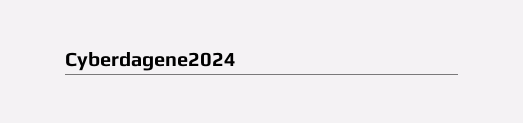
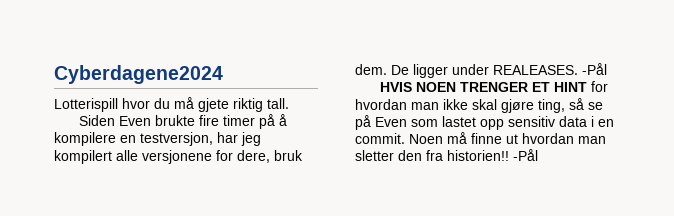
+ Lotterispill hvor du må gjete riktig tall.
+ Siden Even brukte fire timer på å kompilere en testversjon, har jeg kompilert alle versjonene for dere, bruk dem. De ligger under REALEASES. -Pål
+ HVIS NOEN TRENGER ET HINT for hvordan man ikke skal gjøre ting, så se på Even som lastet opp sensitiv data i en commit. Noen må finne ut hvordan man sletter den fra historien!! -Pål

